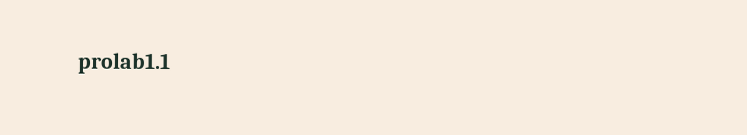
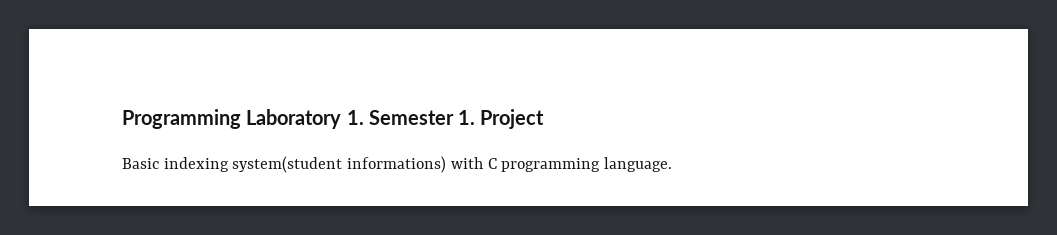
- prolab1.1
+ Programming Laboratory 1. Semester 1. Project
+ Basic indexing system(student informations) with C programming language.

